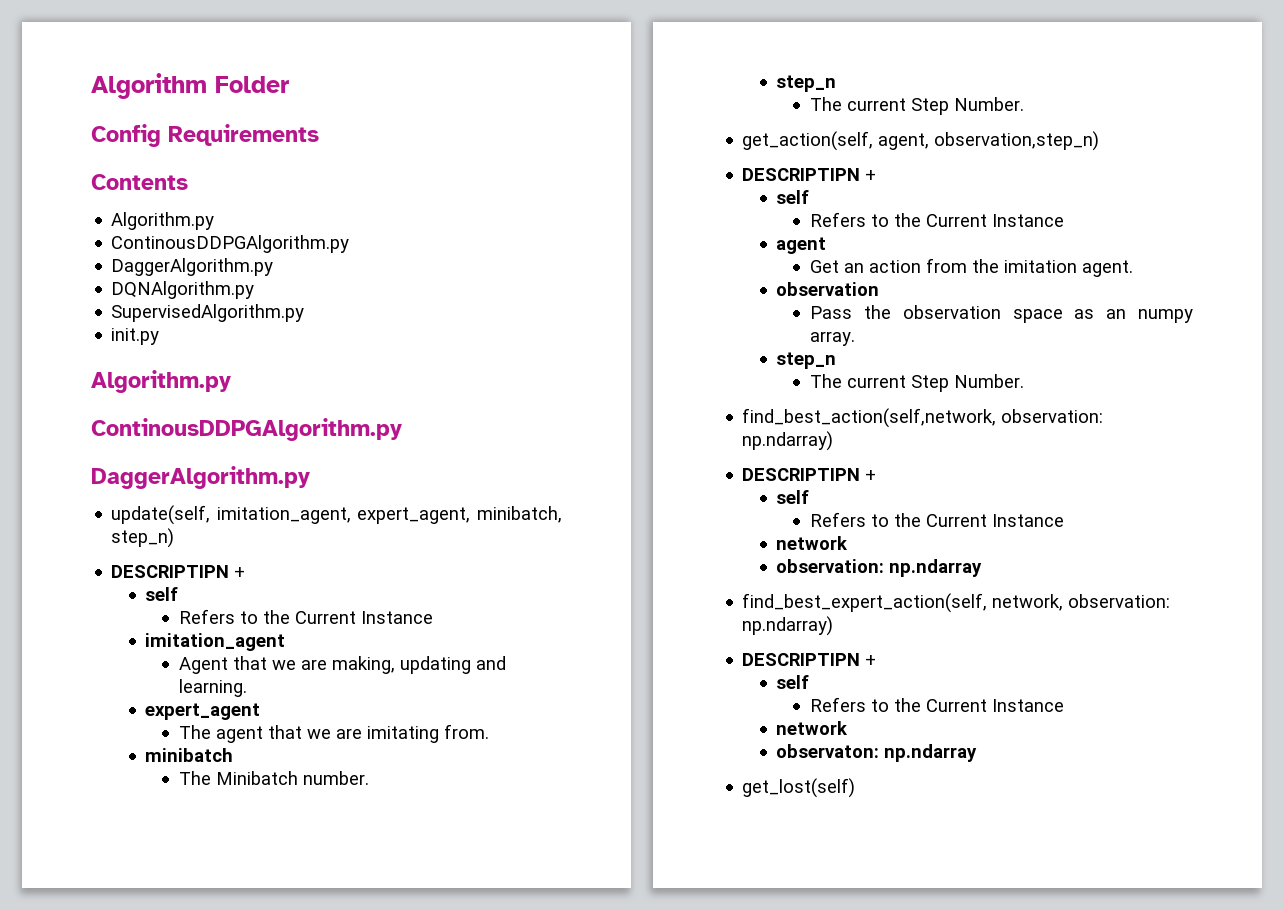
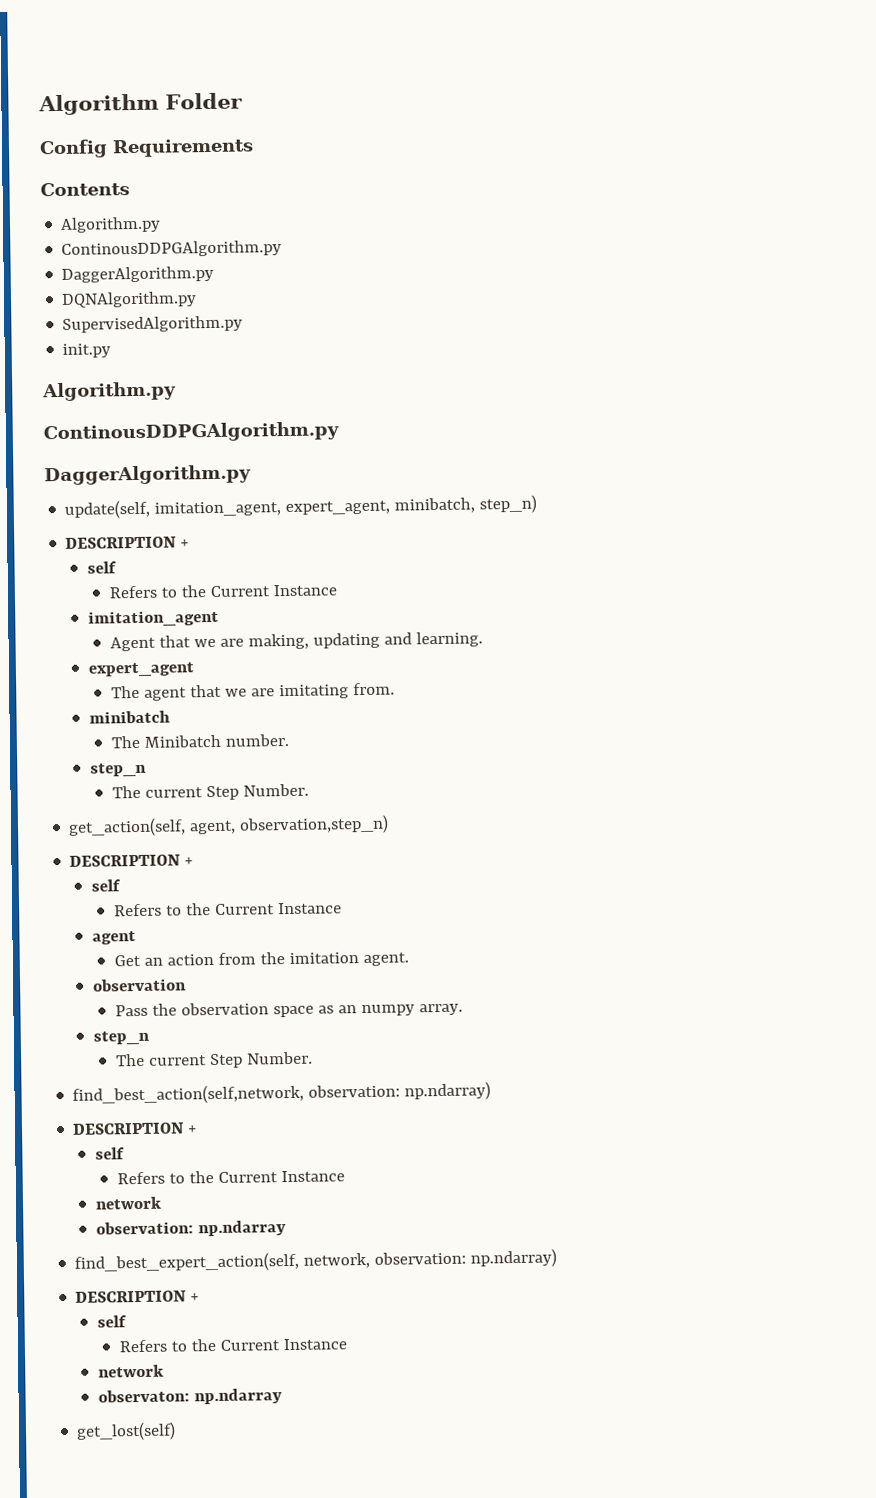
  update(self, imitation_agent, expert_agent, minibatch, step_n)
- DESCRIPTIPN +
+ DESCRIPTION +
  get_action(self, agent, observation,step_n)
- DESCRIPTIPN +
+ DESCRIPTION +
  find_best_action(self,network, observation: np.ndarray)
- DESCRIPTIPN +
+ DESCRIPTION +
  find_best_expert_action(self, network, observation: np.ndarray)
- DESCRIPTIPN +
+ DESCRIPTION +

